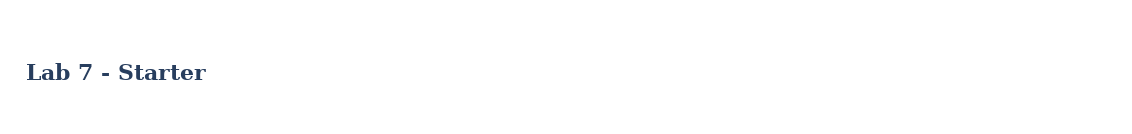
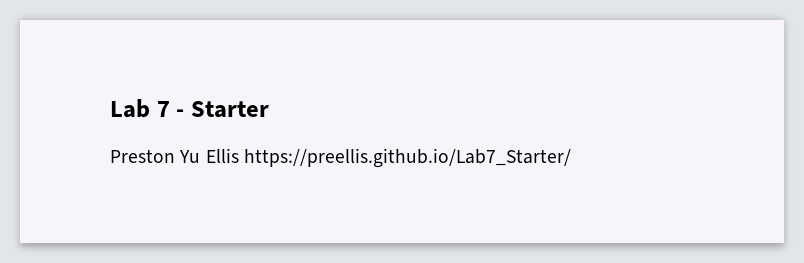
+ Preston Yu Ellis https://preellis.github.io/Lab7_Starter/

